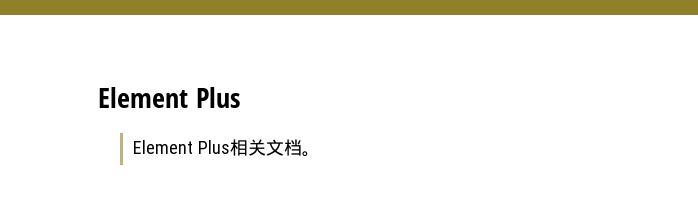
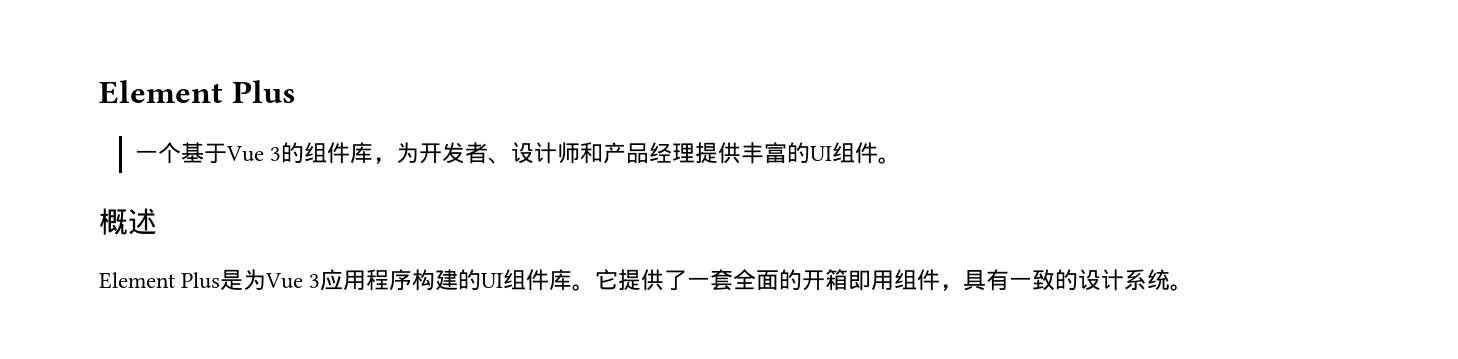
- Element Plus相关文档。
+ 一个基于Vue 3的组件库，为开发者、设计师和产品经理提供丰富的UI组件。
+ 概述
+ Element Plus是为Vue 3应用程序构建的UI组件库。它提供了一套全面的开箱即用组件，具有一致的设计系统。

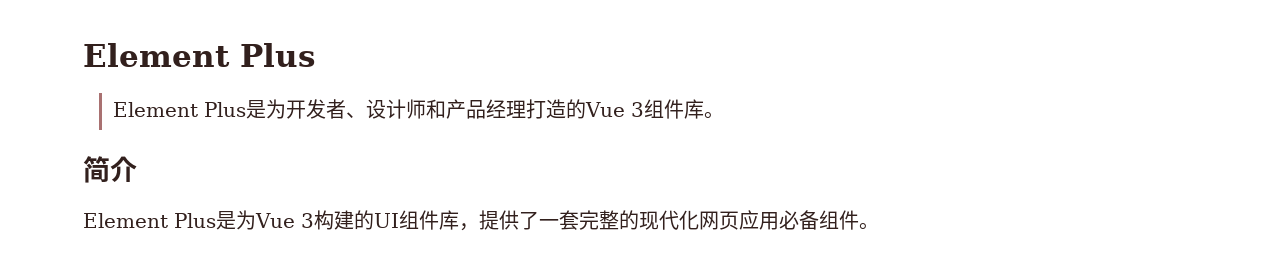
- 一个基于Vue 3的组件库，为开发者、设计师和产品经理提供丰富的UI组件。
+ Element Plus是为开发者、设计师和产品经理打造的Vue 3组件库。
- 概述
+ 简介
- Element Plus是为Vue 3应用程序构建的UI组件库。它提供了一套全面的开箱即用组件，具有一致的设计系统。
+ Element Plus是为Vue 3构建的UI组件库，提供了一套完整的现代化网页应用必备组件。

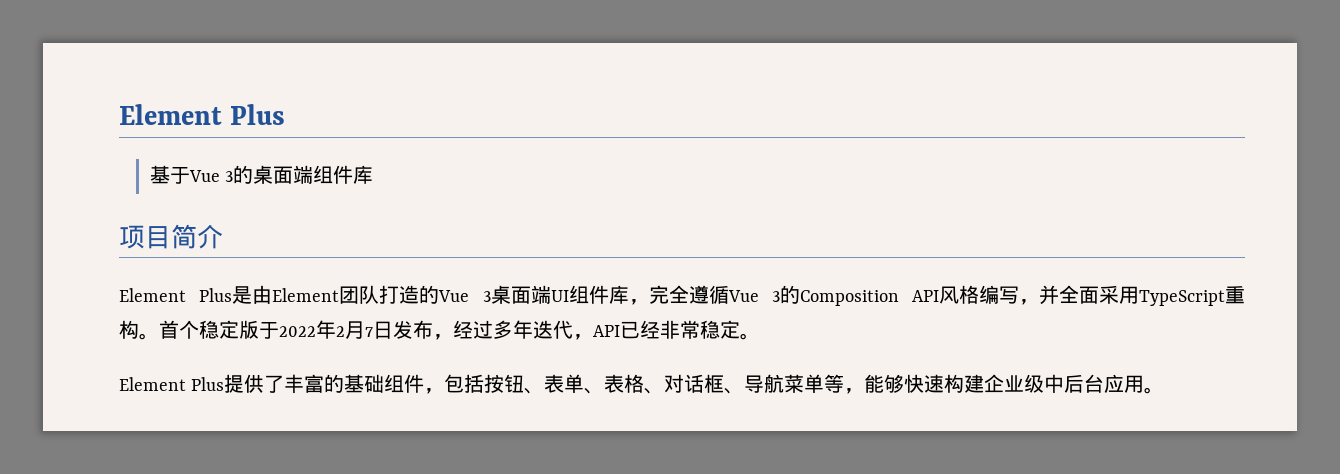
- Element Plus是为开发者、设计师和产品经理打造的Vue 3组件库。
- 简介
+ 基于Vue 3的桌面端组件库
+ 项目简介
- Element Plus是为Vue 3构建的UI组件库，提供了一套完整的现代化网页应用必备组件。
+ Element Plus是由Element团队打造的Vue 3桌面端UI组件库，完全遵循Vue 3的Composition API风格编写，并全面采用TypeScript重构。首个稳定版于2022年2月7日发布，经过多年迭代，API已经非常稳定。
+ Element Plus提供了丰富的基础组件，包括按钮、表单、表格、对话框、导航菜单等，能够快速构建企业级中后台应用。

